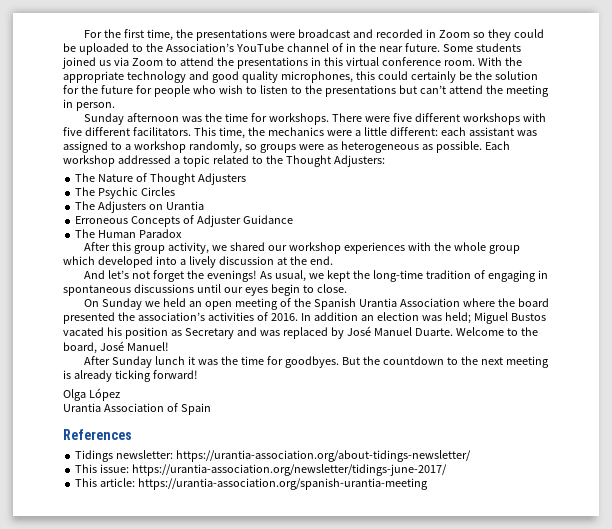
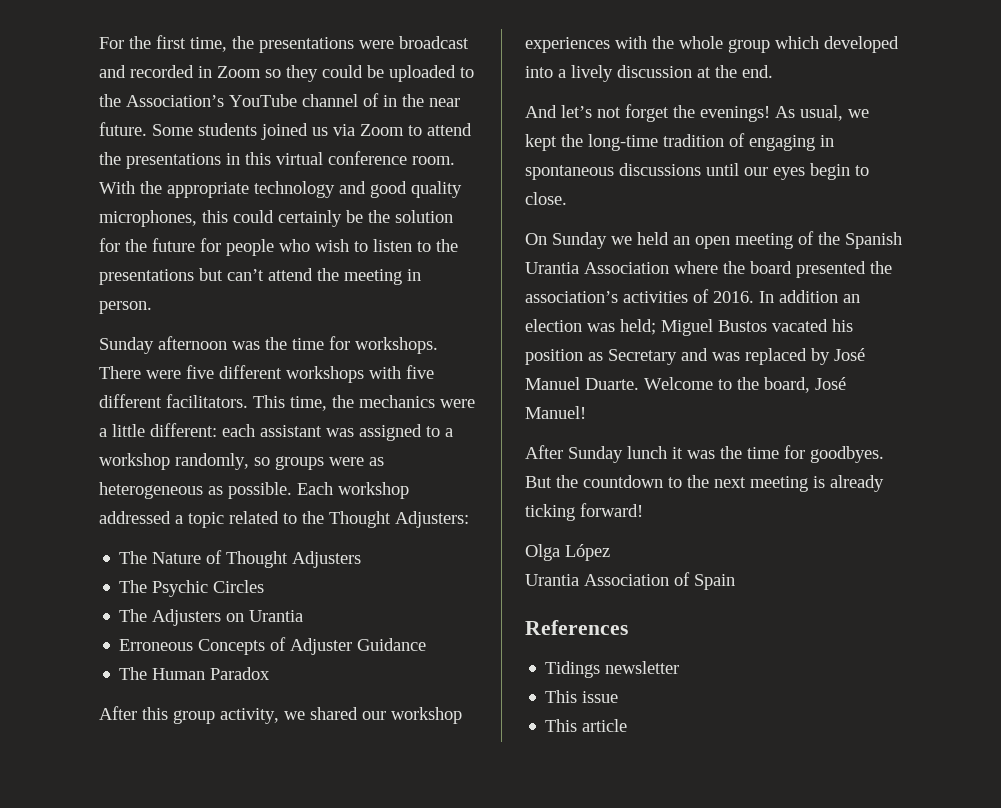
- Tidings newsletter: https://urantia-association.org/about-tidings-newsletter/
- This issue: https://urantia-association.org/newsletter/tidings-june-2017/
- This article: https://urantia-association.org/spanish-urantia-meeting
+ Tidings newsletter
+ This issue
+ This article

